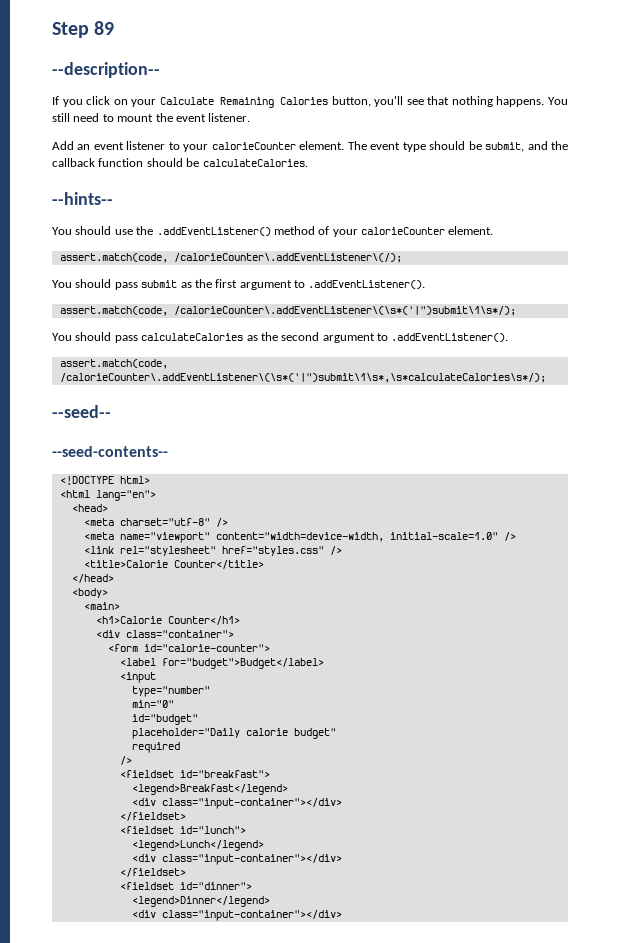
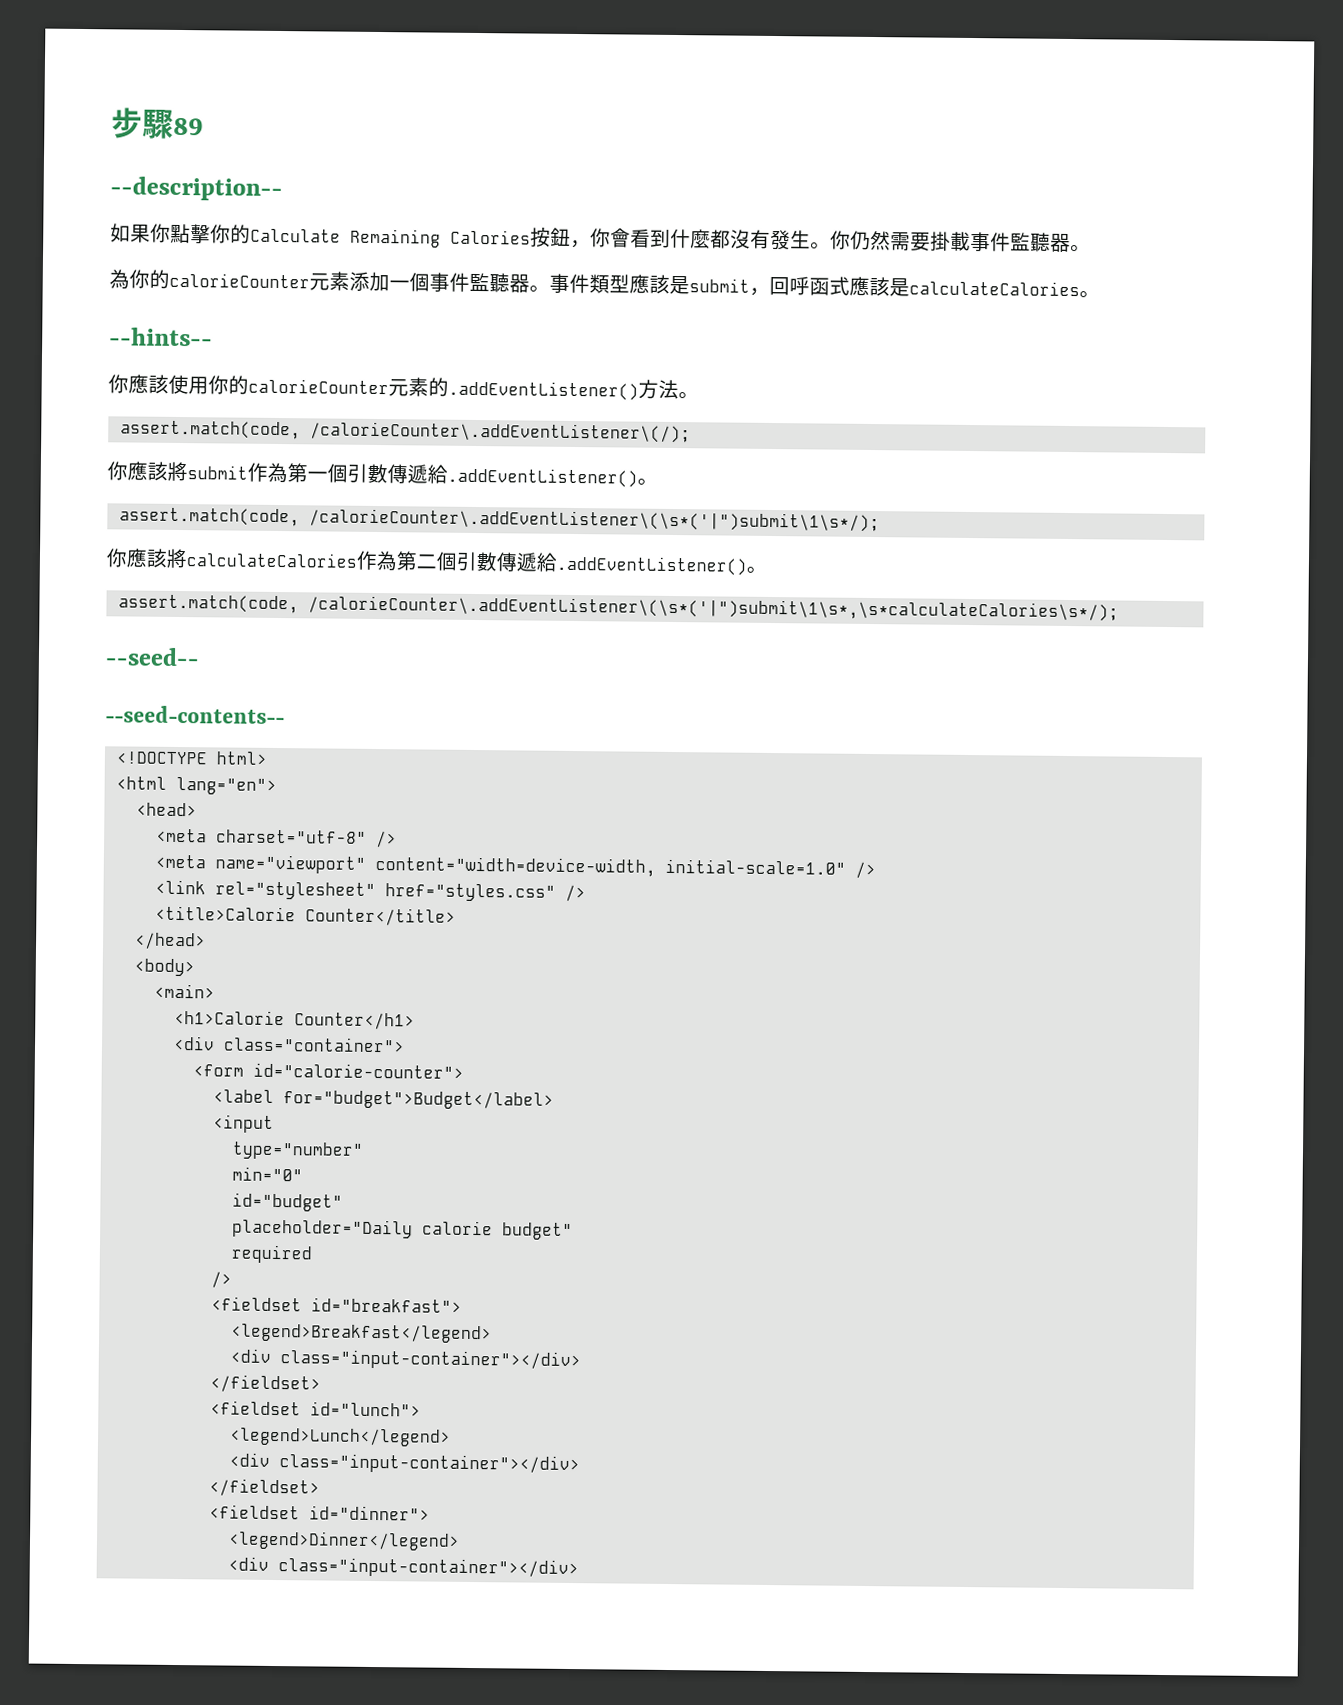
- Step 89
+ 步驟89
- If you click on your Calculate Remaining Calories button, you'll see that nothing happens. You still need to mount the event listener.
- Add an event listener to your calorieCounter element. The event type should be submit, and the callback function should be calculateCalories.
+ 如果你點擊你的Calculate Remaining Calories按鈕，你會看到什麼都沒有發生。你仍然需要掛載事件監聽器。
+ 為你的calorieCounter元素添加一個事件監聽器。事件類型應該是submit，回呼函式應該是calculateCalories。
  --hints--
- You should use the .addEventListener() method of your calorieCounter element.
+ 你應該使用你的calorieCounter元素的.addEventListener()方法。
  assert.match(code, /calorieCounter\.addEventListener\(/);
- You should pass submit as the first argument to .addEventListener().
+ 你應該將submit作為第一個引數傳遞給.addEventListener()。
  assert.match(code, /calorieCounter\.addEventListener\(\s*('|")submit\1\s*/);
- You should pass calculateCalories as the second argument to .addEventListener().
+ 你應該將calculateCalories作為第二個引數傳遞給.addEventListener()。

